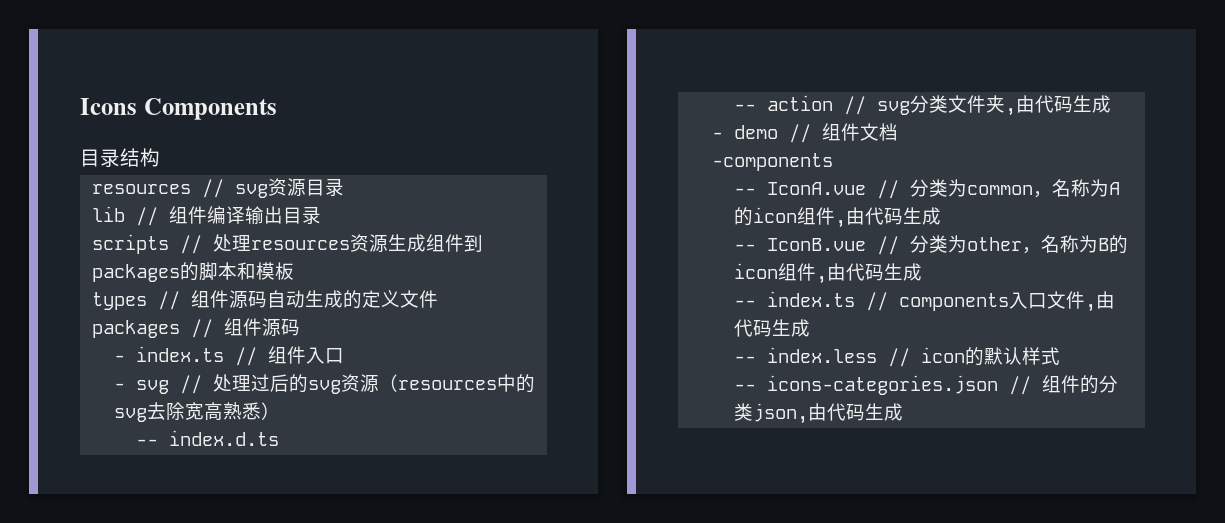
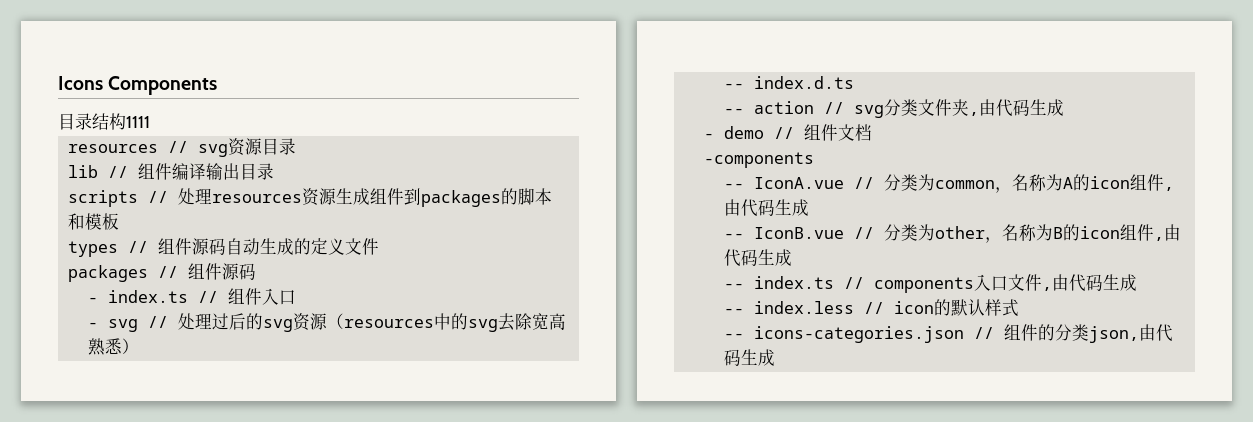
- 目录结构
+ 目录结构1111

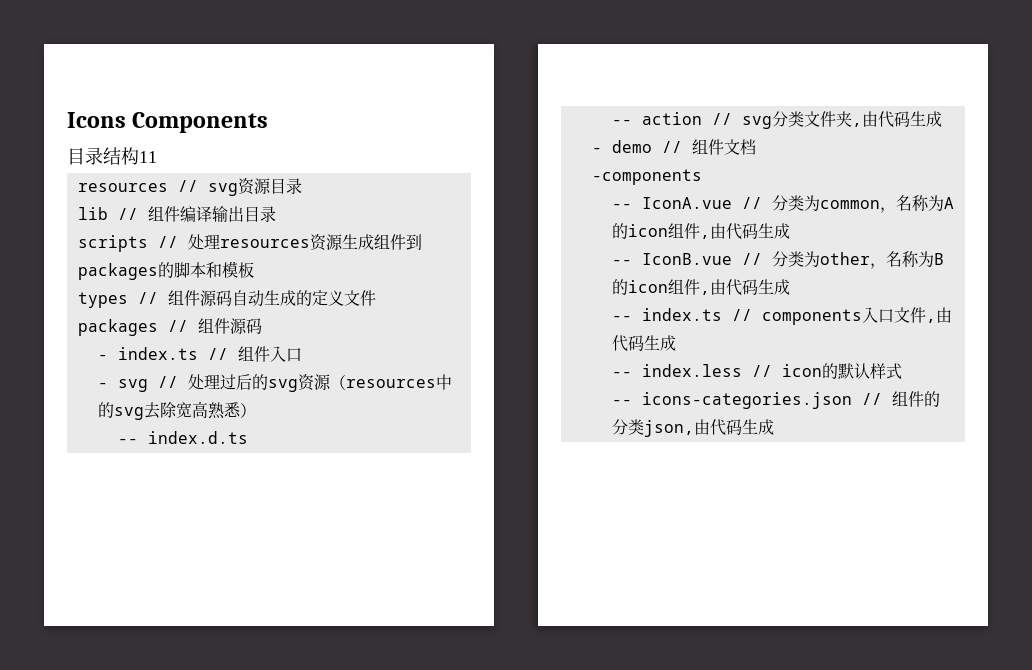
- 目录结构1111
+ 目录结构11

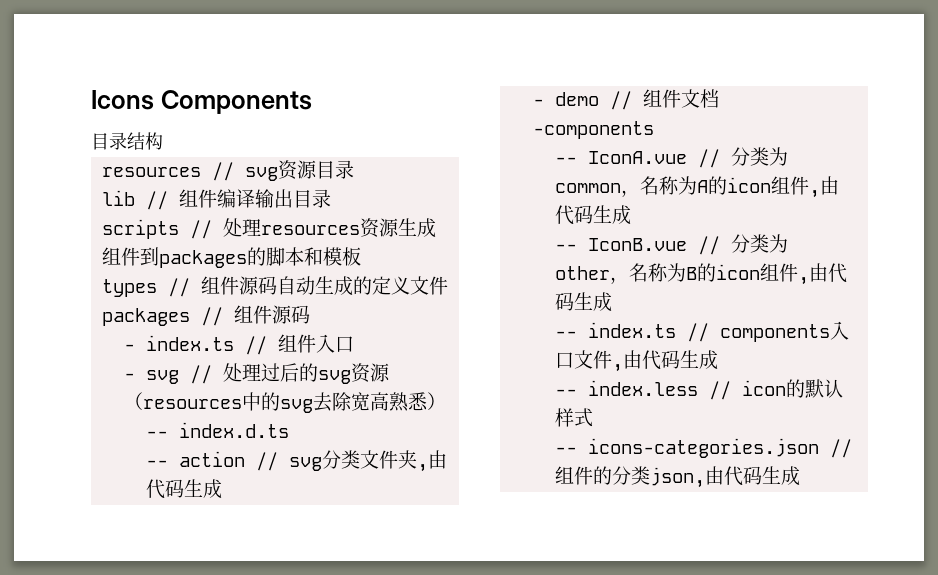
- 目录结构11
+ 目录结构

